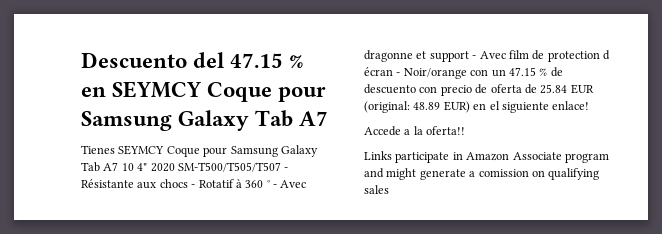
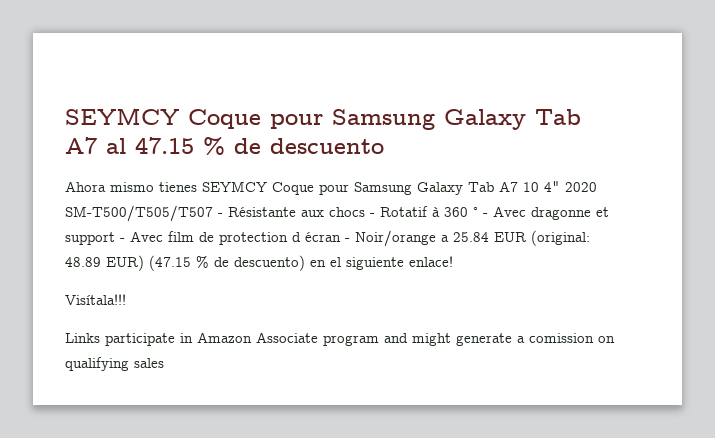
- Descuento del 47.15 % en SEYMCY Coque pour Samsung Galaxy Tab A7
- Tienes SEYMCY Coque pour Samsung Galaxy Tab A7 10 4" 2020 SM-T500/T505/T507 - Résistante aux chocs - Rotatif à 360 ° - Avec dragonne et support - Avec film de protection d écran - Noir/orange con un 47.15 % de descuento con precio de oferta de 25.84 EUR (original: 48.89 EUR) en el siguiente enlace!
+ SEYMCY Coque pour Samsung Galaxy Tab A7 al 47.15 % de descuento
+ Ahora mismo tienes SEYMCY Coque pour Samsung Galaxy Tab A7 10 4" 2020 SM-T500/T505/T507 - Résistante aux chocs - Rotatif à 360 ° - Avec dragonne et support - Avec film de protection d écran - Noir/orange a 25.84 EUR (original: 48.89 EUR) (47.15 % de descuento) en el siguiente enlace!
- Accede a la oferta!!
+ Visítala!!!

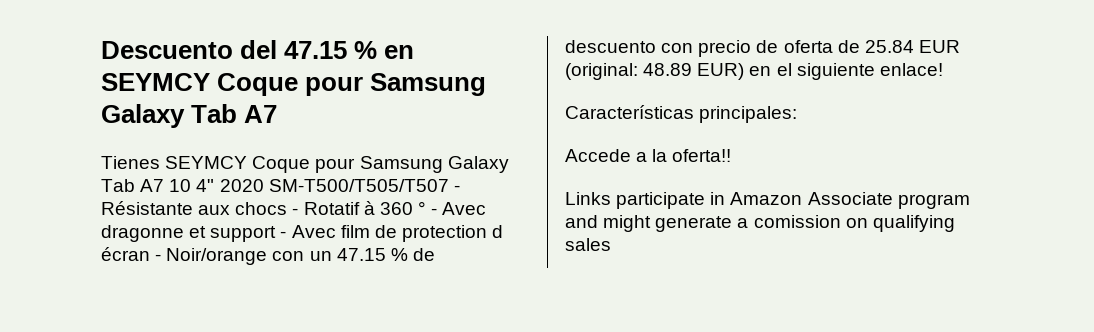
- SEYMCY Coque pour Samsung Galaxy Tab A7 al 47.15 % de descuento
- Ahora mismo tienes SEYMCY Coque pour Samsung Galaxy Tab A7 10 4" 2020 SM-T500/T505/T507 - Résistante aux chocs - Rotatif à 360 ° - Avec dragonne et support - Avec film de protection d écran - Noir/orange a 25.84 EUR (original: 48.89 EUR) (47.15 % de descuento) en el siguiente enlace!
+ Descuento del 47.15 % en SEYMCY Coque pour Samsung Galaxy Tab A7
+ Tienes SEYMCY Coque pour Samsung Galaxy Tab A7 10 4" 2020 SM-T500/T505/T507 - Résistante aux chocs - Rotatif à 360 ° - Avec dragonne et support - Avec film de protection d écran - Noir/orange con un 47.15 % de descuento con precio de oferta de 25.84 EUR (original: 48.89 EUR) en el siguiente enlace!
- Visítala!!!
+ Características principales:
+ Accede a la oferta!!

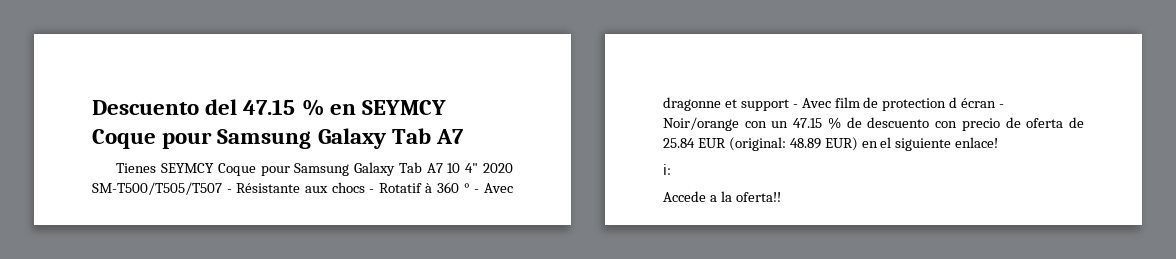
- Características principales:
+ ℹ:
- Links participate in Amazon Associate program and might generate a comission on qualifying sales

